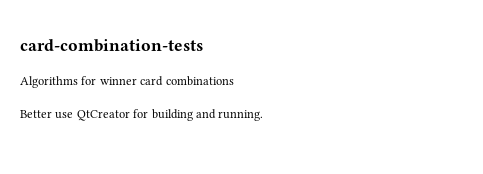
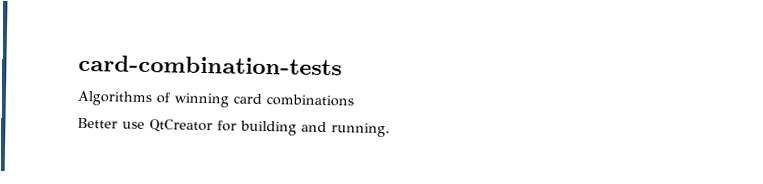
- Algorithms for winner card combinations
+ Algorithms of winning card combinations

